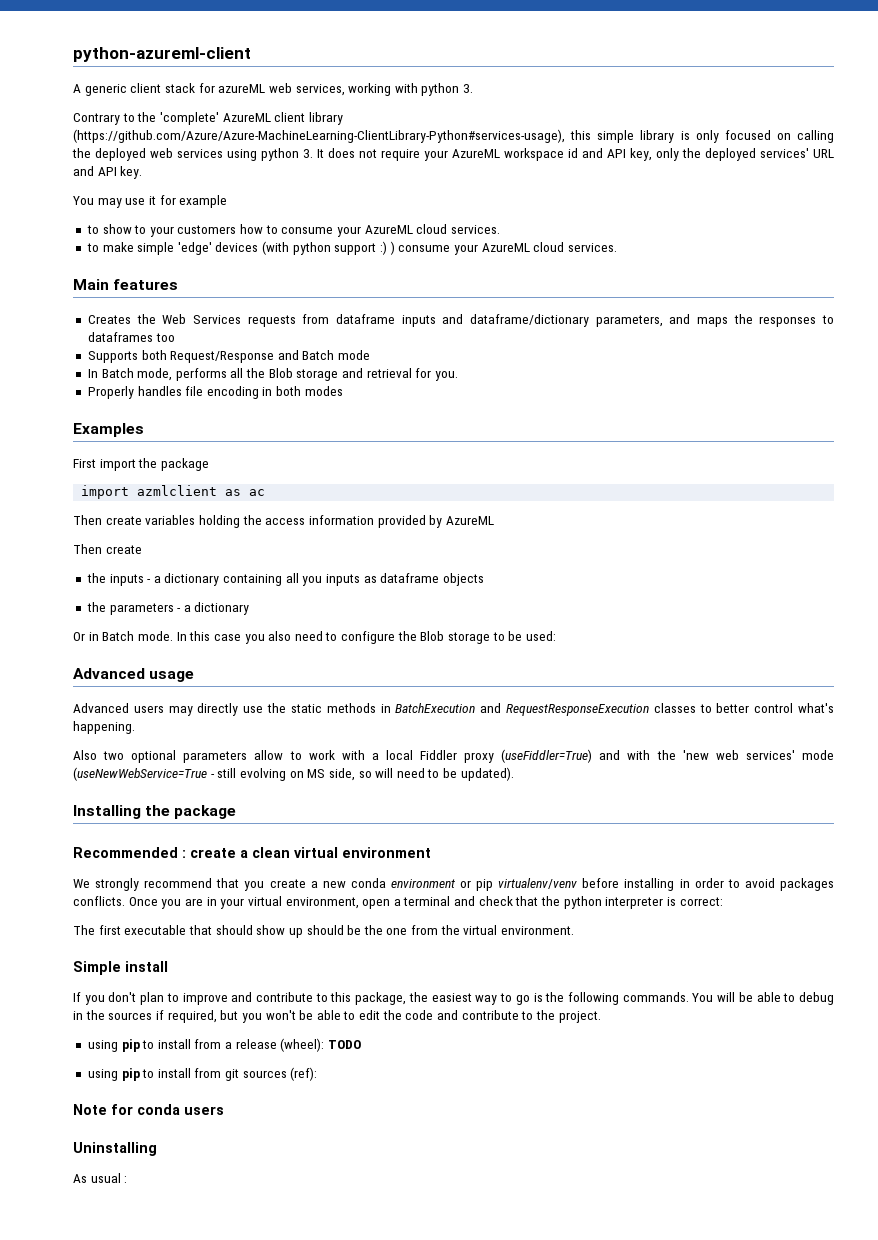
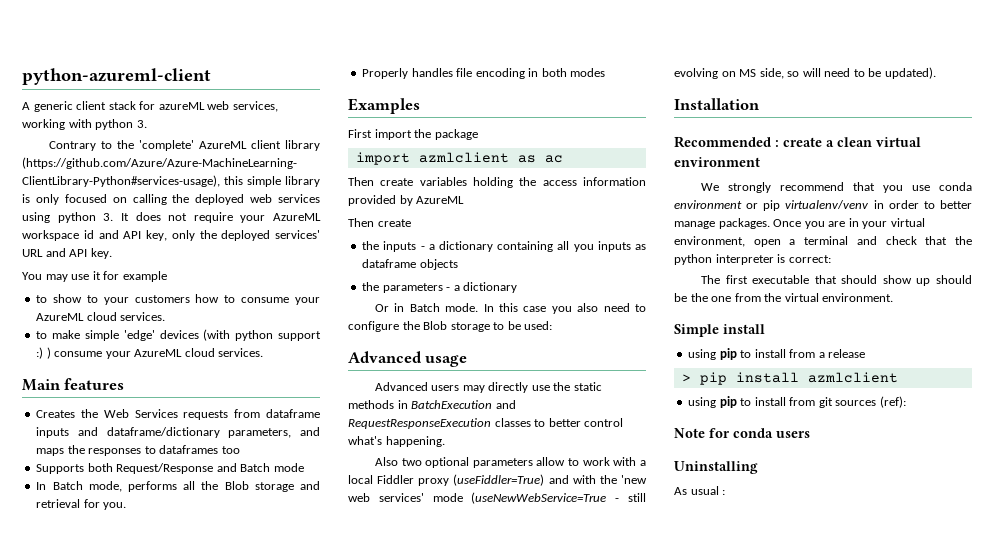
- Installing the package
+ Installation
- We strongly recommend that you create a new conda environment or pip virtualenv/venv before installing in order to avoid packages conflicts.
+ We strongly recommend that you use conda environment or pip virtualenv/venv in order to better manage packages.
- If you don't plan to improve and contribute to this package, the easiest way to go is the following commands. You will be able to debug in the sources if required, but you won't be able to edit the code and contribute to the project.
- using pip to install from a release (wheel): TODO
+ using pip to install from a release
+ > pip install azmlclient

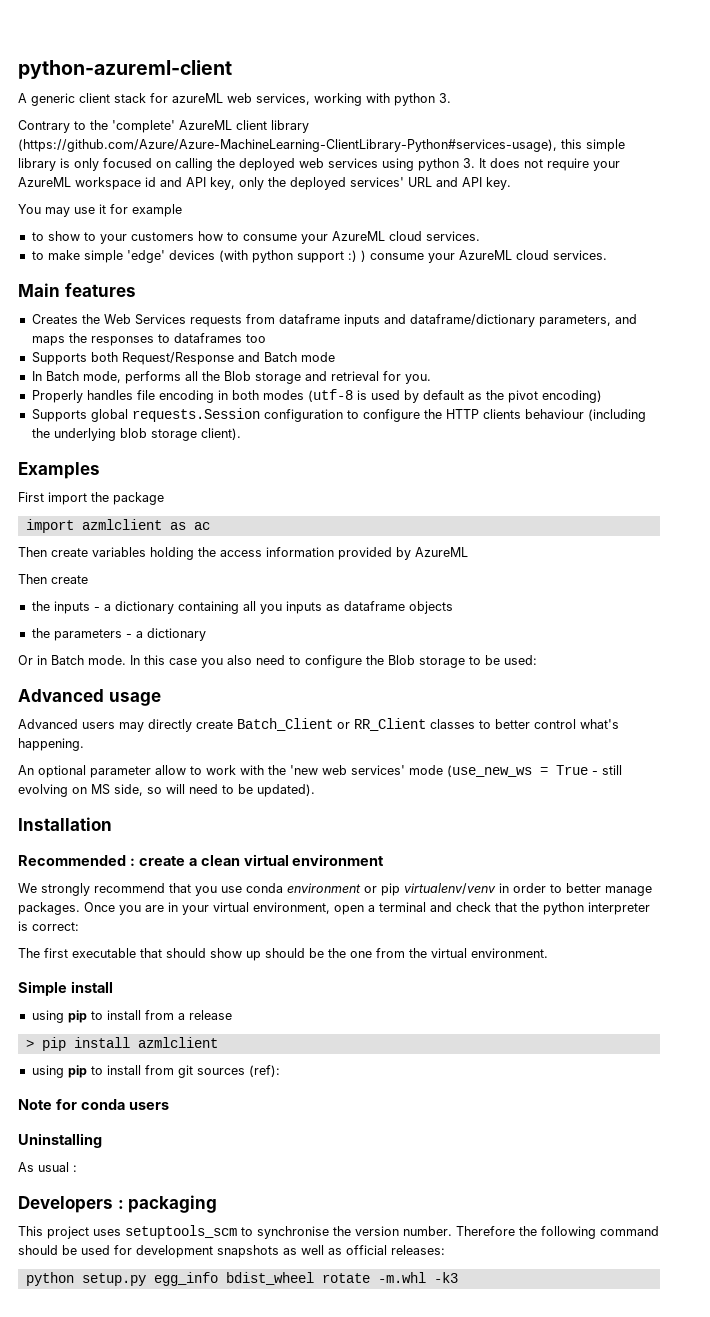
- Properly handles file encoding in both modes
+ Properly handles file encoding in both modes (utf-8 is used by default as the pivot encoding)
+ Supports global requests.Session configuration to configure the HTTP clients behaviour (including the underlying blob storage client).
- Advanced users may directly use the static methods in BatchExecution and RequestResponseExecution classes to better control what's happening.
+ Advanced users may directly create Batch_Client or RR_Client classes to better control what's happening.
- Also two optional parameters allow to work with a local Fiddler proxy (useFiddler=True) and with the 'new web services' mode (useNewWebService=True - still evolving on MS side, so will need to be updated).
+ An optional parameter allow to work with the 'new web services' mode (use_new_ws = True - still evolving on MS side, so will need to be updated).
+ Developers : packaging
+ This project uses setuptools_scm to synchronise the version number. Therefore the following command should be used for development snapshots as well as official releases:
+ python setup.py egg_info bdist_wheel rotate -m.whl -k3

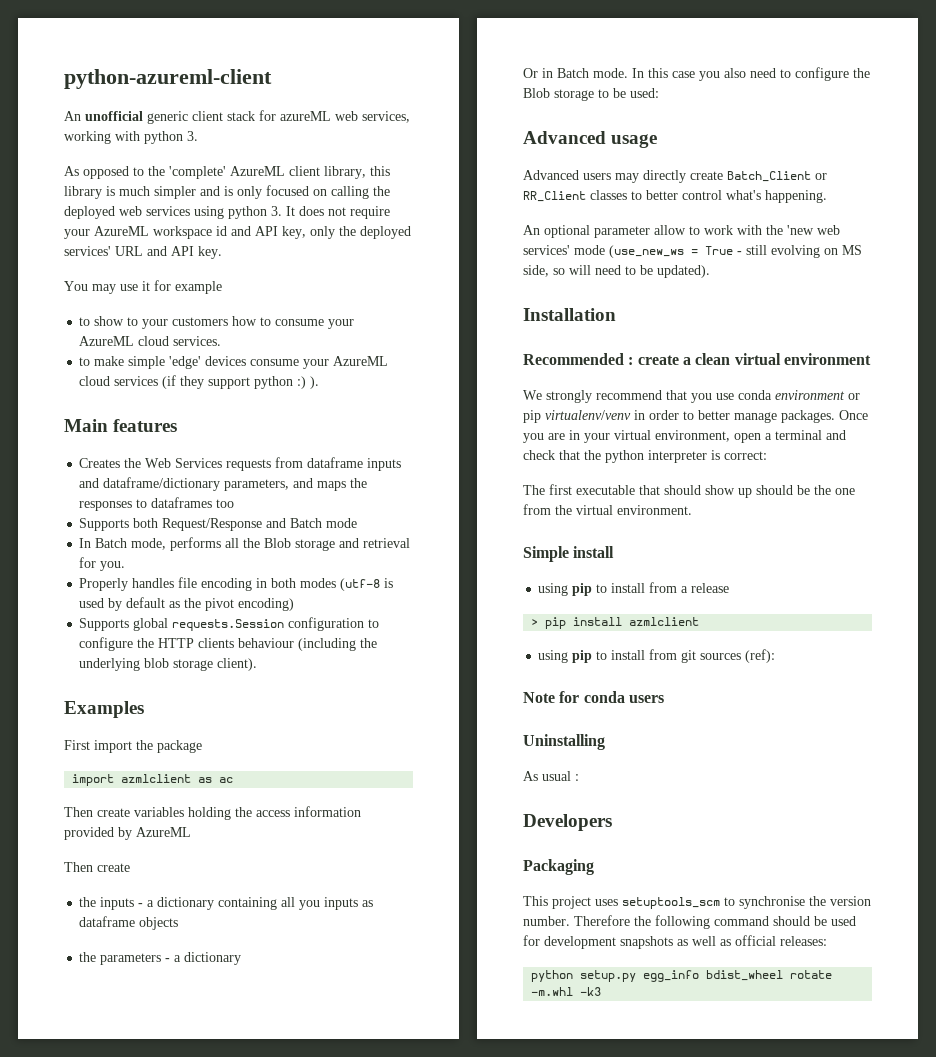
- A generic client stack for azureML web services, working with python 3.
+ An unofficial generic client stack for azureML web services, working with python 3.
- Contrary to the 'complete' AzureML client library (https://github.com/Azure/Azure-MachineLearning-ClientLibrary-Python#services-usage), this simple library is only focused on calling the deployed web services using python 3. It does not require your AzureML workspace id and API key, only the deployed services' URL and API key.
+ As opposed to the 'complete' AzureML client library, this library is much simpler and is only focused on calling the deployed web services using python 3. It does not require your AzureML workspace id and API key, only the deployed services' URL and API key.
- to make simple 'edge' devices (with python support :) ) consume your AzureML cloud services.
+ to make simple 'edge' devices consume your AzureML cloud services (if they support python :) ).
- Developers : packaging
+ Developers
+ Packaging

